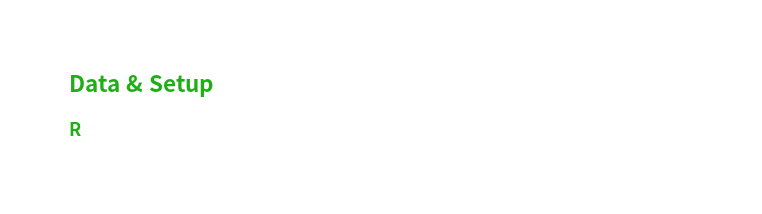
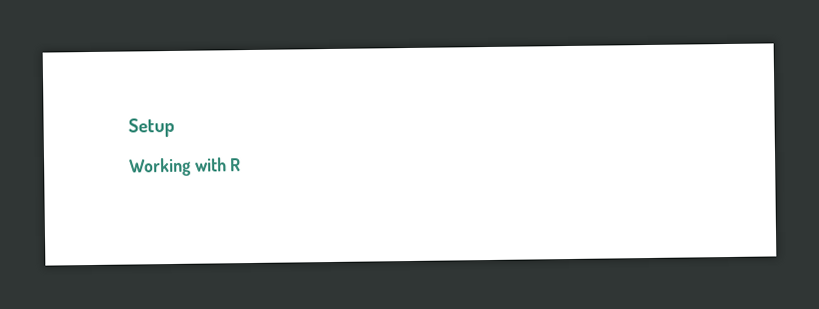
- Data & Setup
+ Setup
- R
+ Working with R

